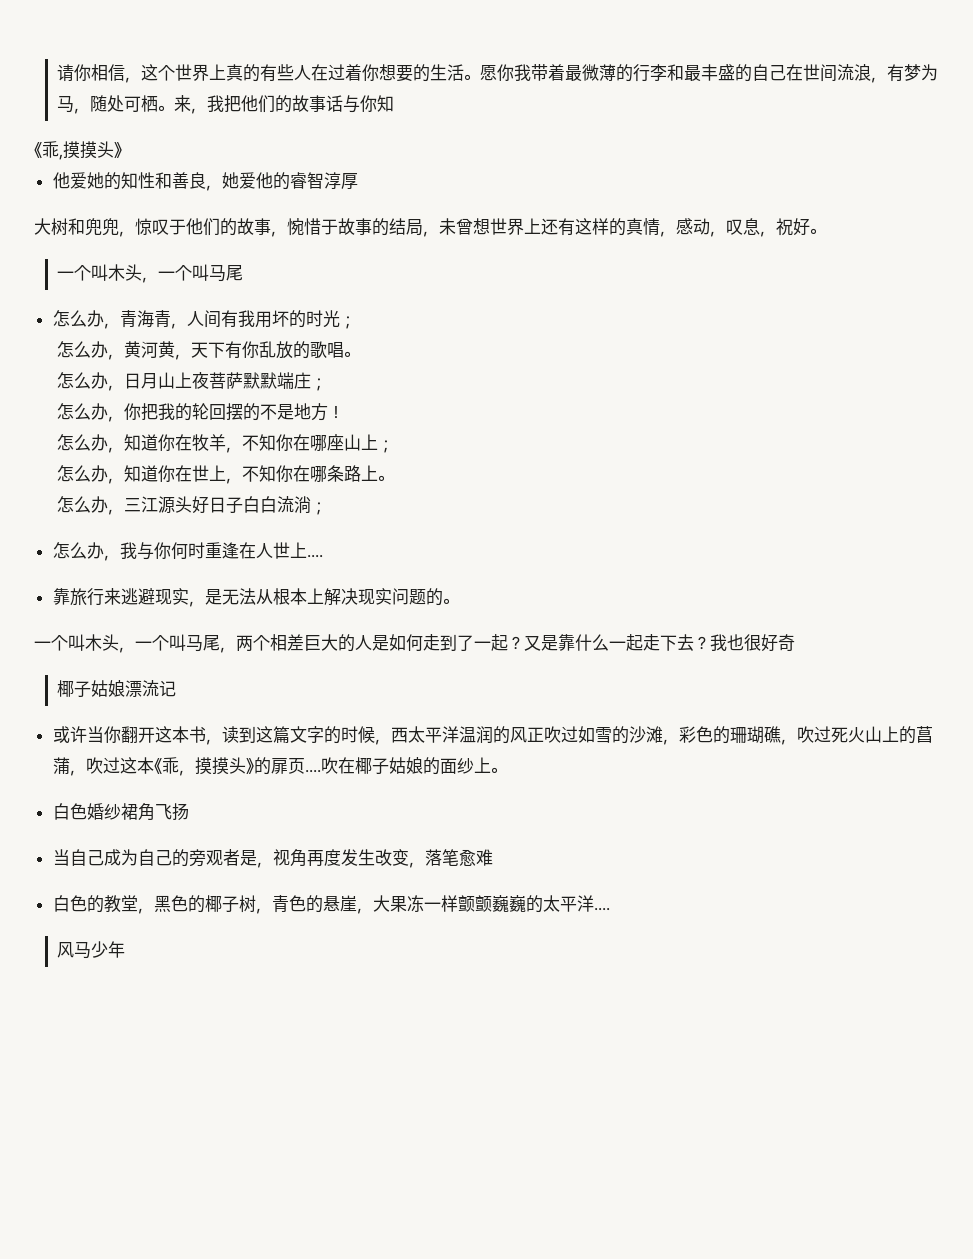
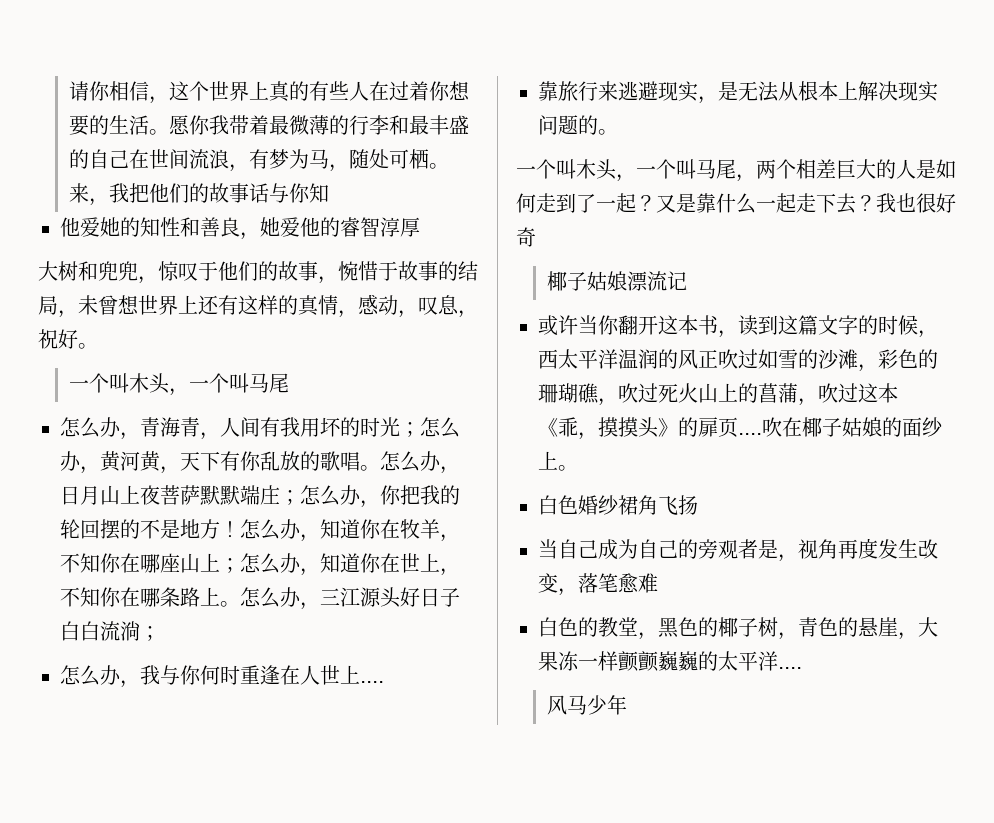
  来，我把他们的故事话与你知
- 《乖,摸摸头》
- 怎么办，青海青，人间有我用坏的时光；
- 怎么办，黄河黄，天下有你乱放的歌唱。
- 怎么办，日月山上夜菩萨默默端庄；
- 怎么办，你把我的轮回摆的不是地方！
- 怎么办，知道你在牧羊，不知你在哪座山上；
- 怎么办，知道你在世上，不知你在哪条路上。
- 怎么办，三江源头好日子白白流淌；
+ 怎么办，青海青，人间有我用坏的时光；怎么办，黄河黄，天下有你乱放的歌唱。怎么办，日月山上夜菩萨默默端庄；怎么办，你把我的轮回摆的不是地方！怎么办，知道你在牧羊，不知你在哪座山上；怎么办，知道你在世上，不知你在哪条路上。怎么办，三江源头好日子白白流淌；

